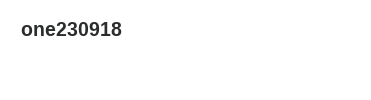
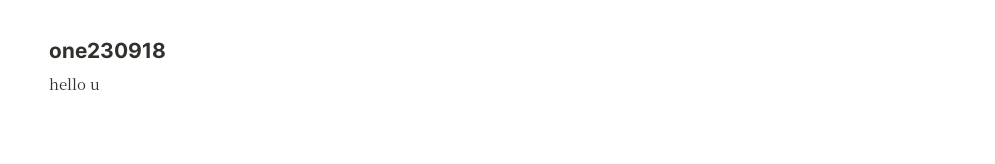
+ hello u

